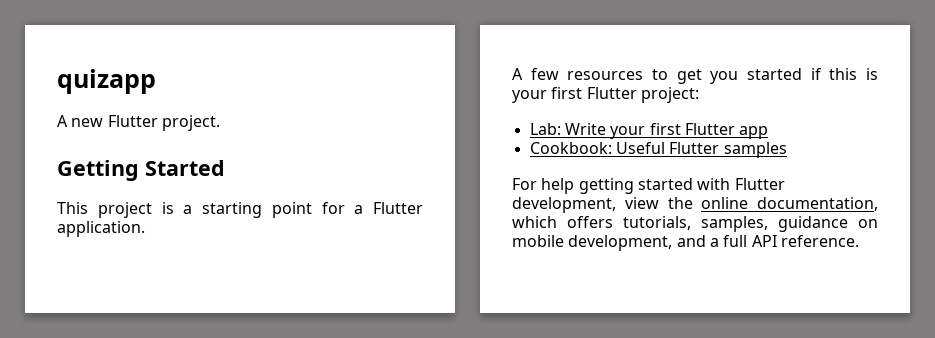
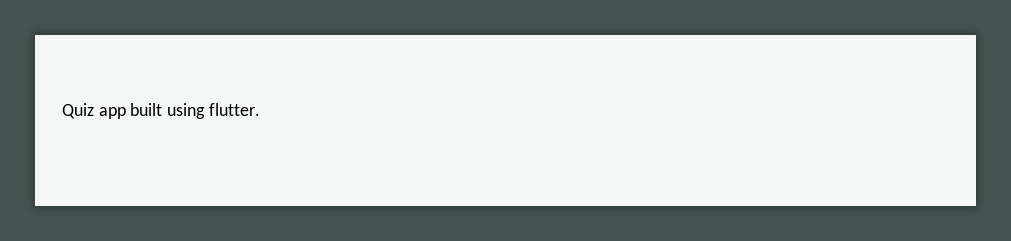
- quizapp
- A new Flutter project.
- Getting Started
- This project is a starting point for a Flutter application.
- A few resources to get you started if this is your first Flutter project:
- Lab: Write your first Flutter app
- Cookbook: Useful Flutter samples
- For help getting started with Flutter development, view the online documentation, which offers tutorials, samples, guidance on mobile development, and a full API reference.
+ Quiz app built using flutter.

